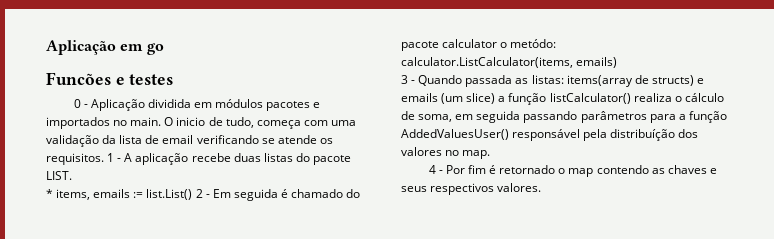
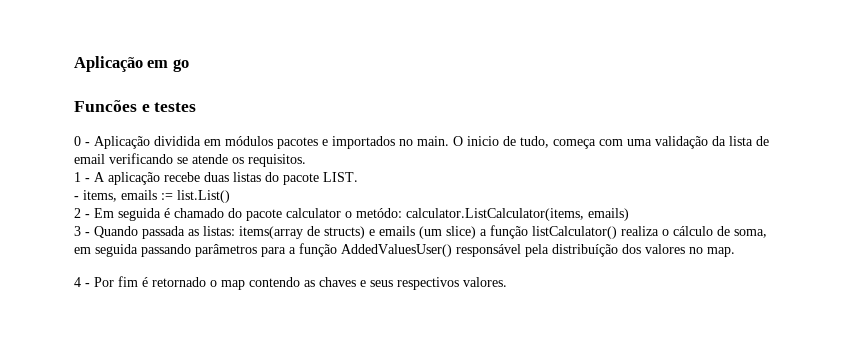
- O inicio de tudo, começa com uma validação da lista de email verificando se atende os requisitos. 1 - A aplicação recebe duas listas do pacote LIST.
+ O inicio de tudo, começa com uma validação da lista de email verificando se atende os requisitos.
+ 1 - A aplicação recebe duas listas do pacote LIST.
- * items, emails := list.List() 2 - Em seguida é chamado do pacote calculator o metódo: calculator.ListCalculator(items, emails)
+ - items, emails := list.List()
+ 2 - Em seguida é chamado do pacote calculator o metódo: calculator.ListCalculator(items, emails)

